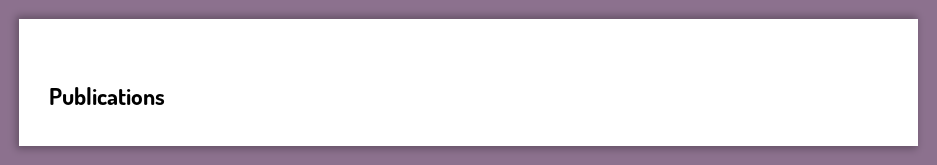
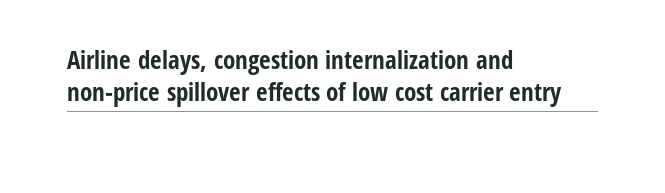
- Publications
+ Airline delays, congestion internalization and non-price spillover effects of low cost carrier entry

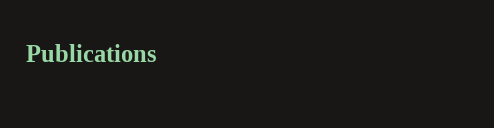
- Airline delays, congestion internalization and non-price spillover effects of low cost carrier entry
+ Publications

